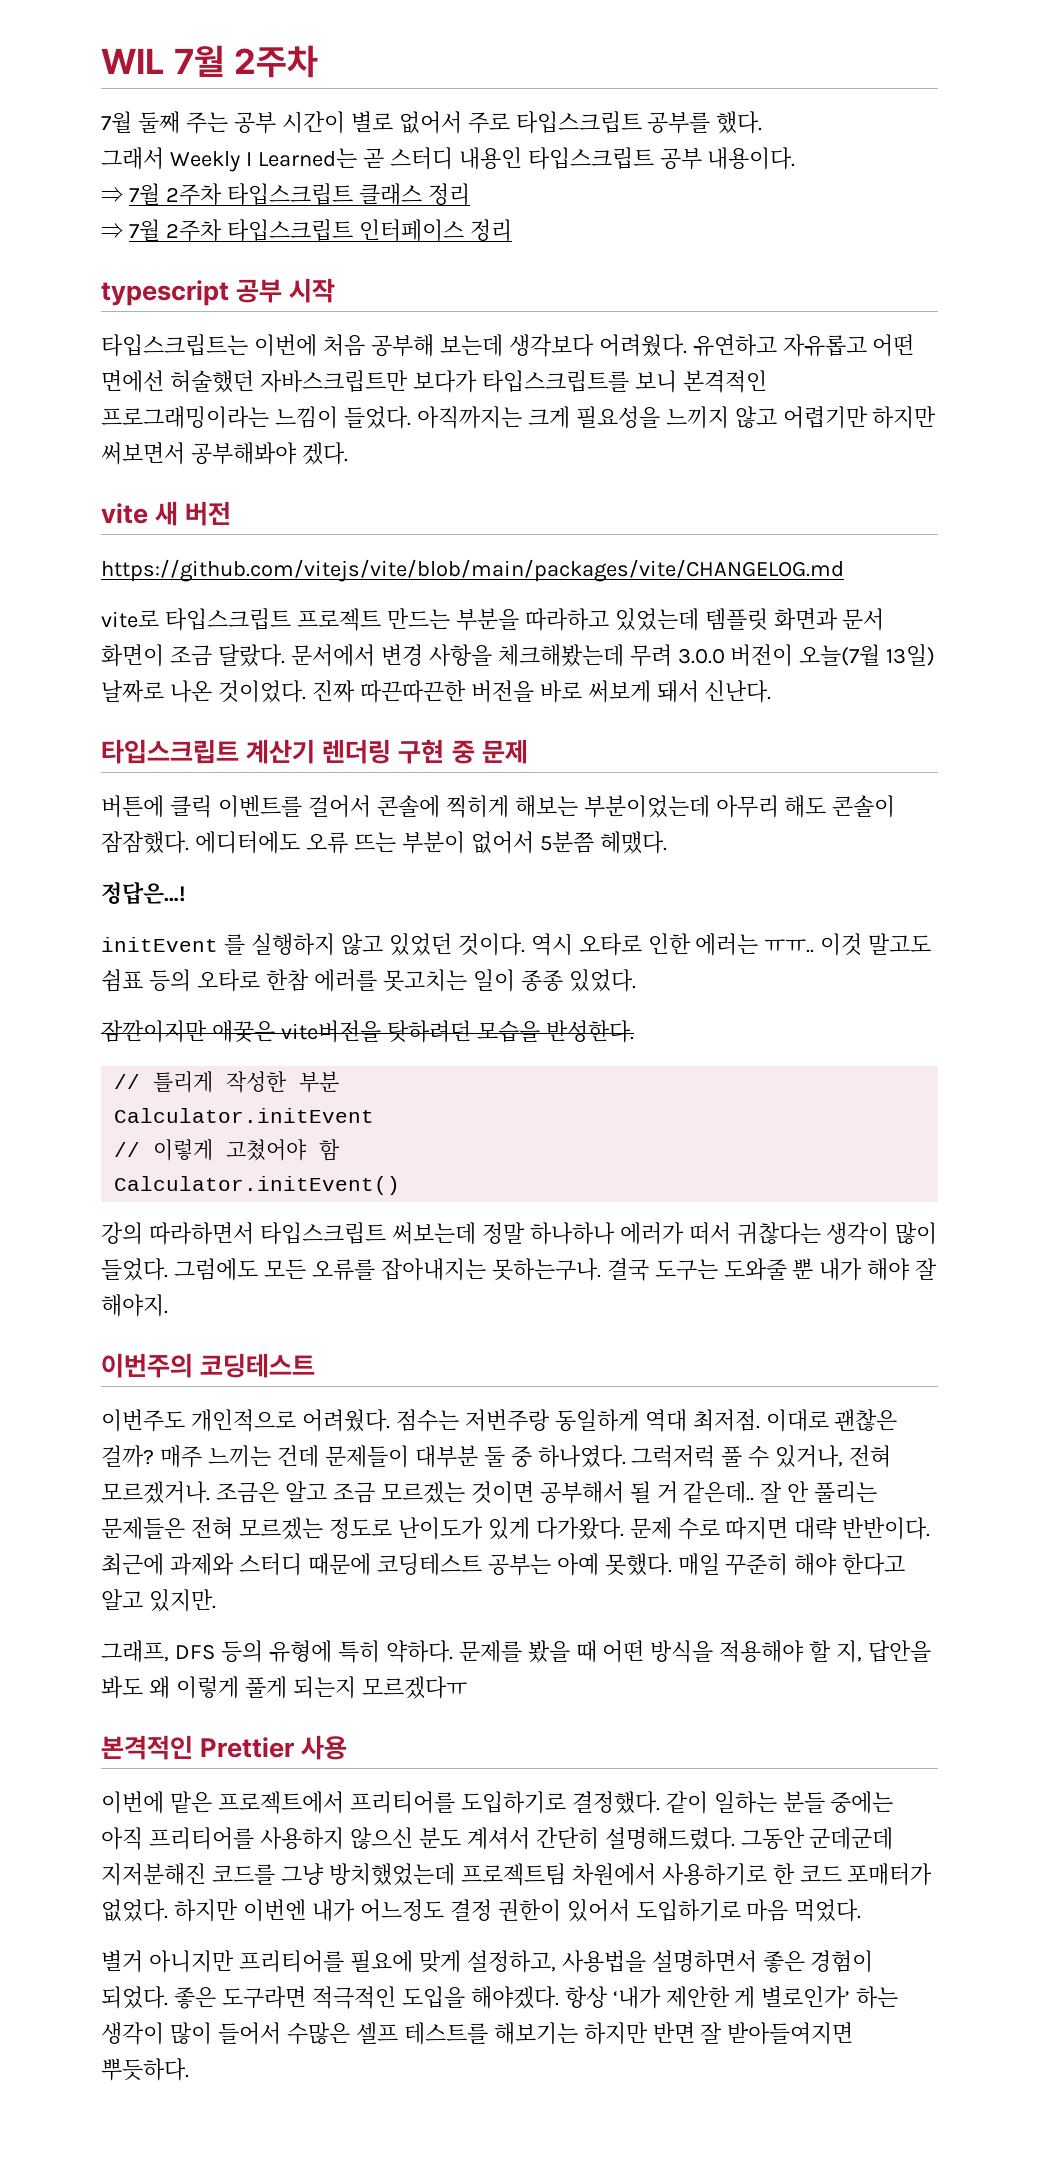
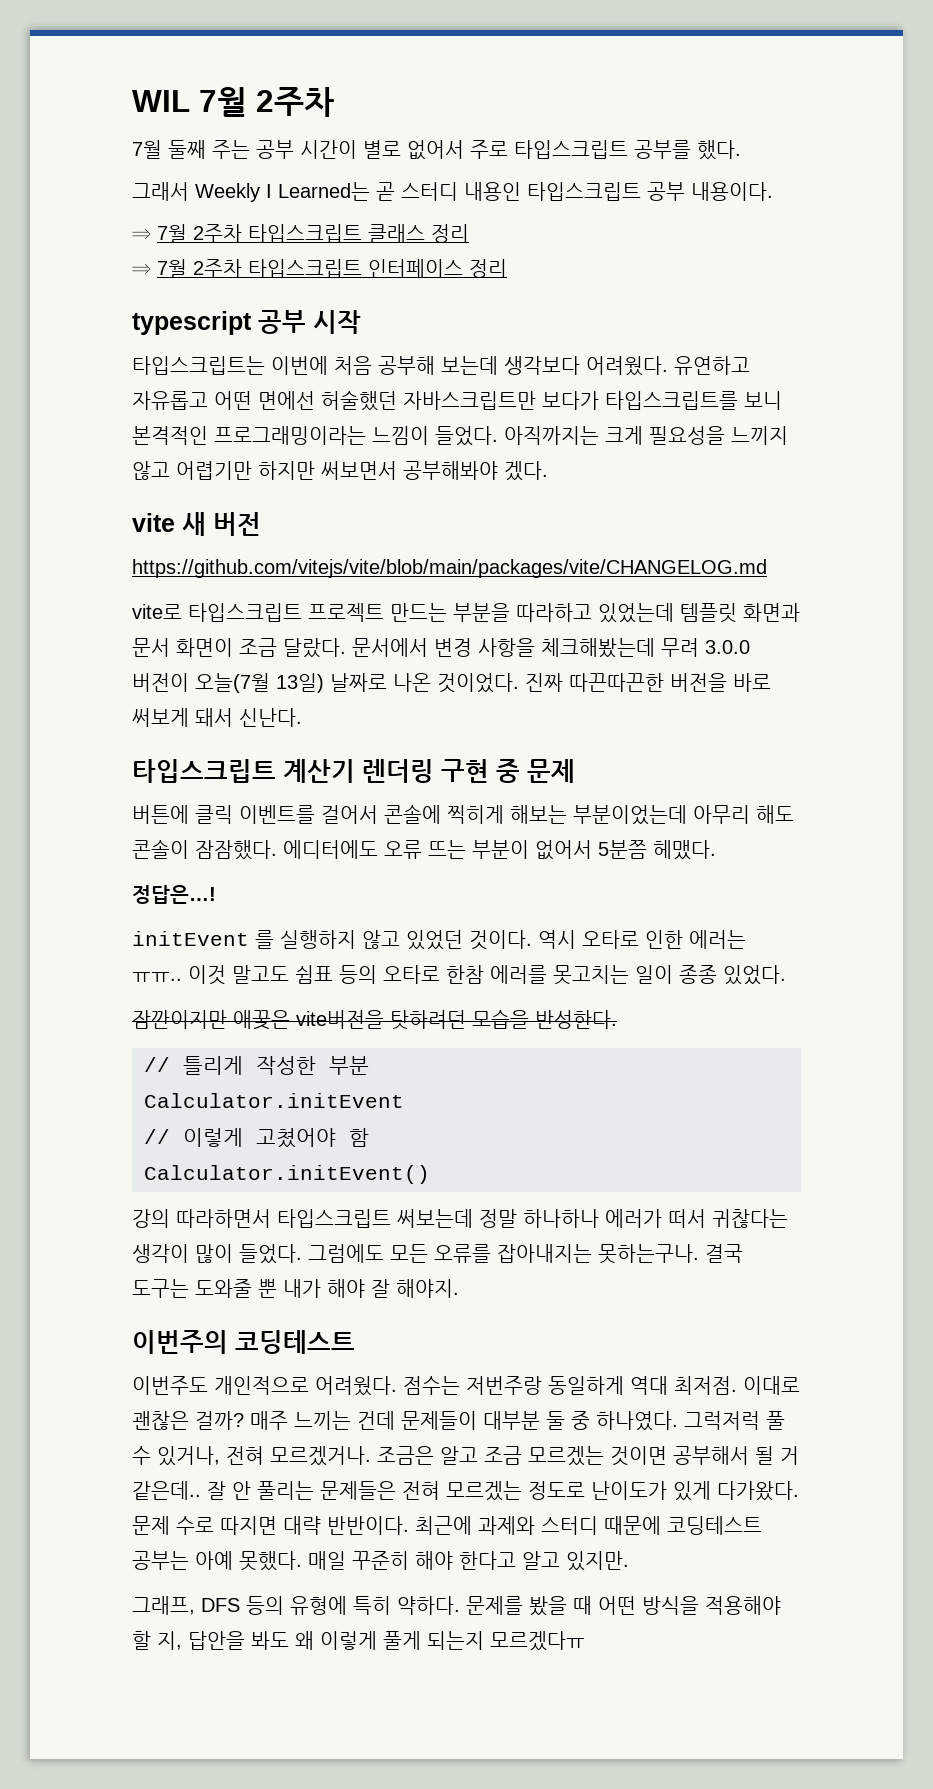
- 본격적인 Prettier 사용
- 이번에 맡은 프로젝트에서 프리티어를 도입하기로 결정했다. 같이 일하는 분들 중에는 아직 프리티어를 사용하지 않으신 분도 계셔서 간단히 설명해드렸다. 그동안 군데군데 지저분해진 코드를 그냥 방치했었는데 프로젝트팀 차원에서 사용하기로 한 코드 포매터가 없었다. 하지만 이번엔 내가 어느정도 결정 권한이 있어서 도입하기로 마음 먹었다.
- 별거 아니지만 프리티어를 필요에 맞게 설정하고, 사용법을 설명하면서 좋은 경험이 되었다. 좋은 도구라면 적극적인 도입을 해야겠다. 항상 ‘내가 제안한 게 별로인가’ 하는 생각이 많이 들어서 수많은 셀프 테스트를 해보기는 하지만 반면 잘 받아들여지면 뿌듯하다.

